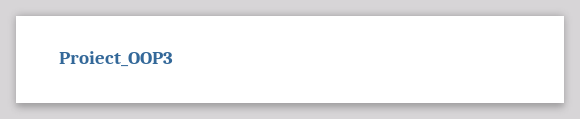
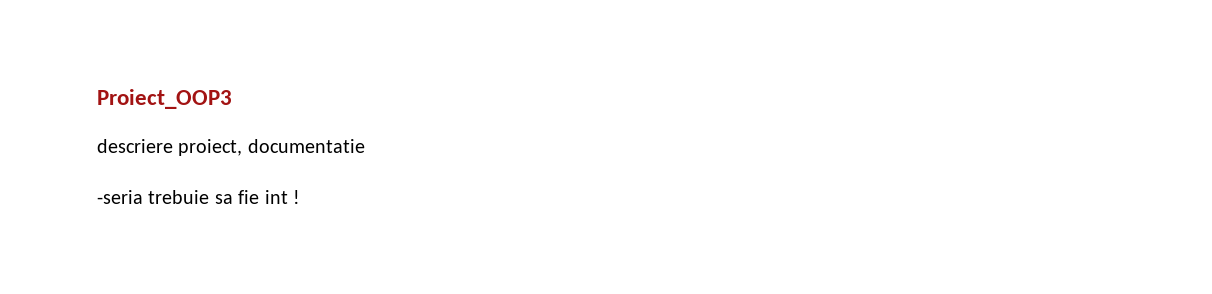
+ descriere proiect, documentatie
+ -seria trebuie sa fie int !

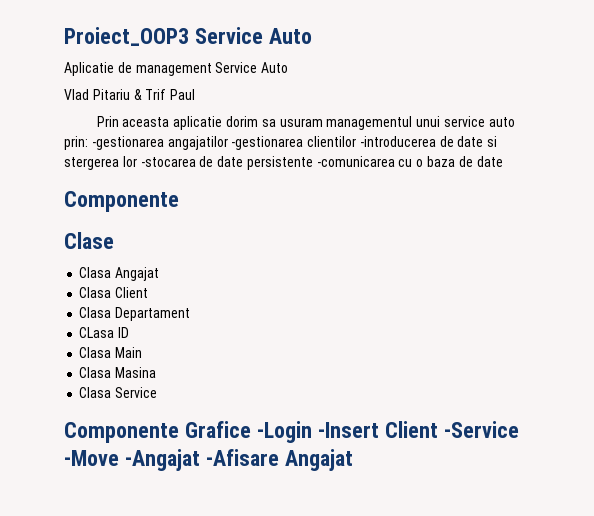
- Proiect_OOP3
- descriere proiect, documentatie
- -seria trebuie sa fie int !
+ Proiect_OOP3 Service Auto
+ Aplicatie de management Service Auto
+ Vlad Pitariu & Trif Paul
+ Prin aceasta aplicatie dorim sa usuram managementul unui service auto prin: -gestionarea angajatilor -gestionarea clientilor -introducerea de date si stergerea lor -stocarea de date persistente -comunicarea cu o baza de date
+ Componente
+ Clase
+ Clasa Angajat
+ Clasa Client
+ Clasa Departament
+ CLasa ID
+ Clasa Main
+ Clasa Masina
+ Clasa Service
+ Componente Grafice -Login -Insert Client -Service -Move -Angajat -Afisare Angajat

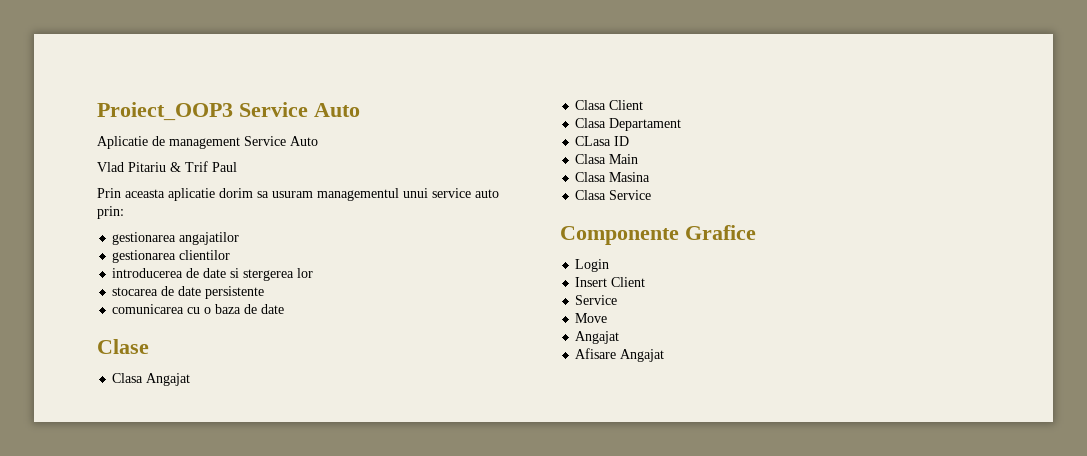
- Prin aceasta aplicatie dorim sa usuram managementul unui service auto prin: -gestionarea angajatilor -gestionarea clientilor -introducerea de date si stergerea lor -stocarea de date persistente -comunicarea cu o baza de date
- Componente
+ Prin aceasta aplicatie dorim sa usuram managementul unui service auto prin:
+ gestionarea angajatilor
+ gestionarea clientilor
+ introducerea de date si stergerea lor
+ stocarea de date persistente
+ comunicarea cu o baza de date
- Componente Grafice -Login -Insert Client -Service -Move -Angajat -Afisare Angajat
+ Componente Grafice
+ Login
+ Insert Client
+ Service
+ Move
+ Angajat
+ Afisare Angajat

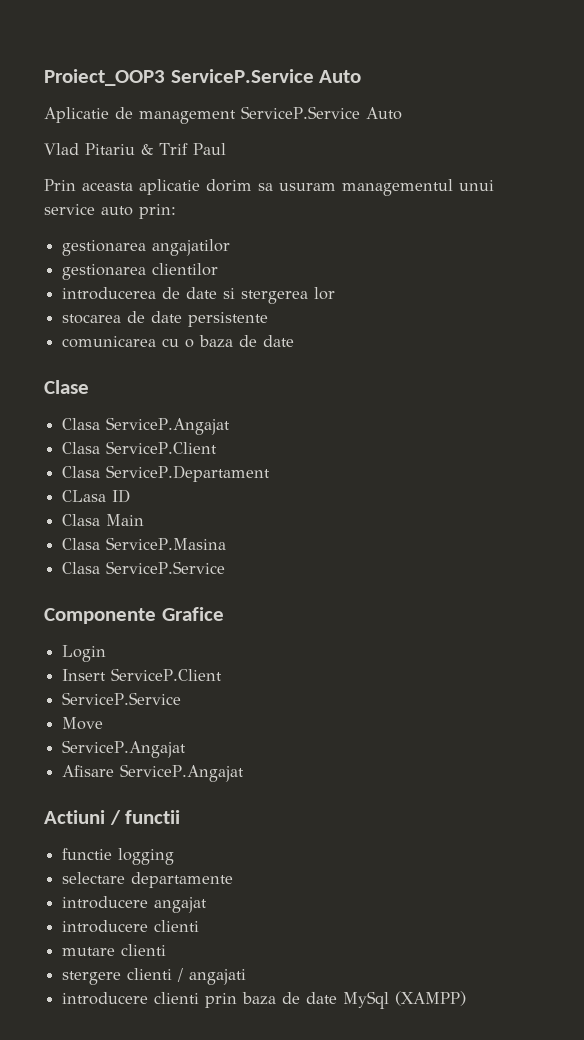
- Proiect_OOP3 Service Auto
+ Proiect_OOP3 ServiceP.Service Auto
- Aplicatie de management Service Auto
+ Aplicatie de management ServiceP.Service Auto
- Clasa Angajat
- Clasa Client
- Clasa Departament
+ Clasa ServiceP.Angajat
+ Clasa ServiceP.Client
+ Clasa ServiceP.Departament
- Clasa Masina
- Clasa Service
+ Clasa ServiceP.Masina
+ Clasa ServiceP.Service
- Insert Client
- Service
+ Insert ServiceP.Client
+ ServiceP.Service
  Move
- Angajat
+ ServiceP.Angajat
- Afisare Angajat
+ Afisare ServiceP.Angajat
+ Actiuni / functii
+ functie logging
+ selectare departamente
+ introducere angajat
+ introducere clienti
+ mutare clienti
+ stergere clienti / angajati
+ introducere clienti prin baza de date MySql (XAMPP)

